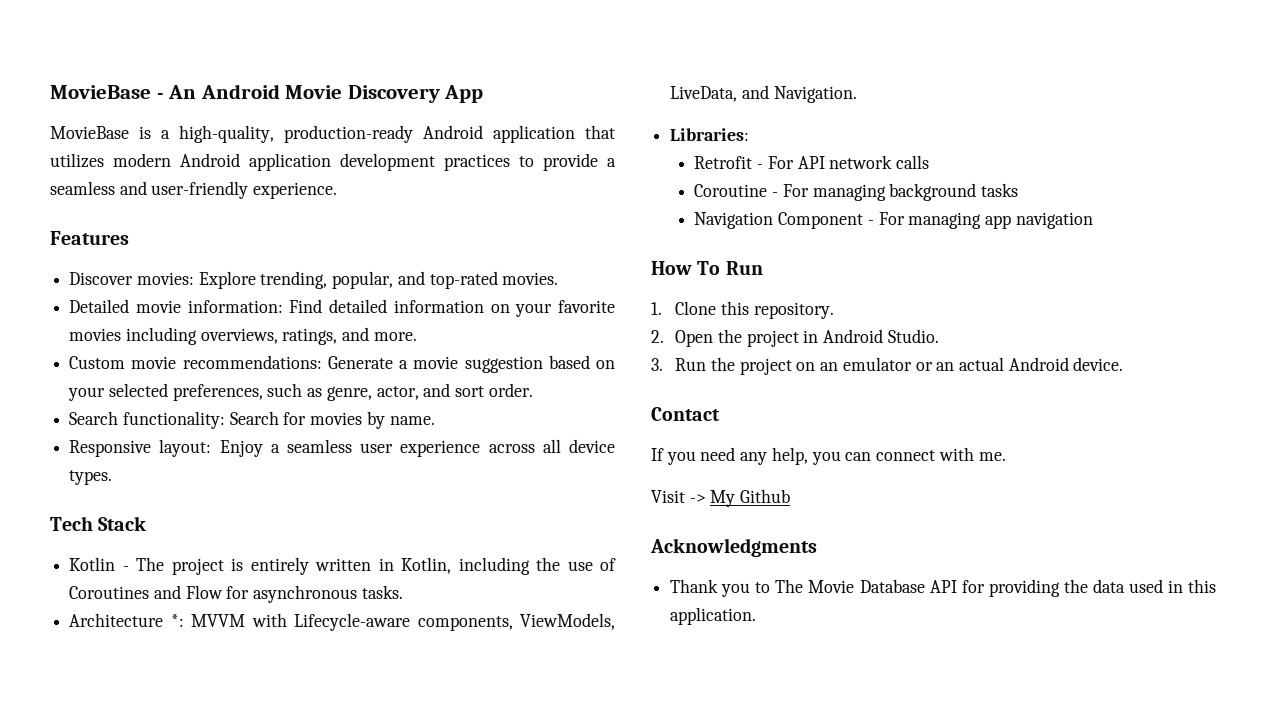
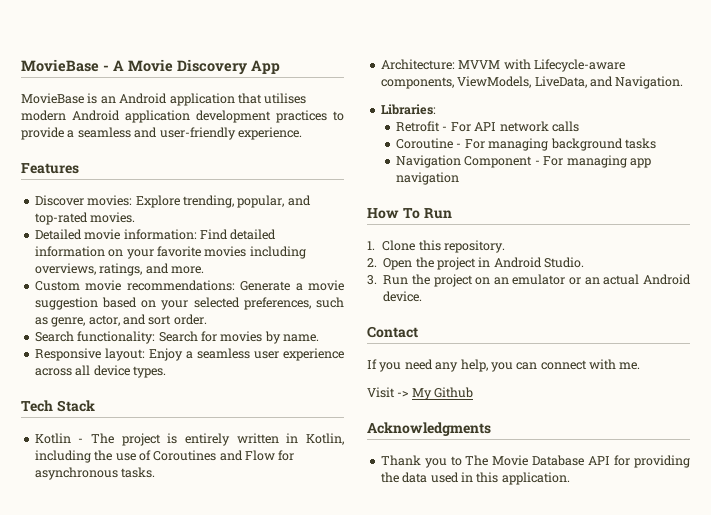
- MovieBase - An Android Movie Discovery App
+ MovieBase - A Movie Discovery App
- MovieBase is a high-quality, production-ready Android application that utilizes modern Android application development practices to provide a seamless and user-friendly experience.
+ MovieBase is an Android application that utilises modern Android application development practices to provide a seamless and user-friendly experience.
- Architecture *: MVVM with Lifecycle-aware components, ViewModels, LiveData, and Navigation.
+ Architecture: MVVM with Lifecycle-aware components, ViewModels, LiveData, and Navigation.

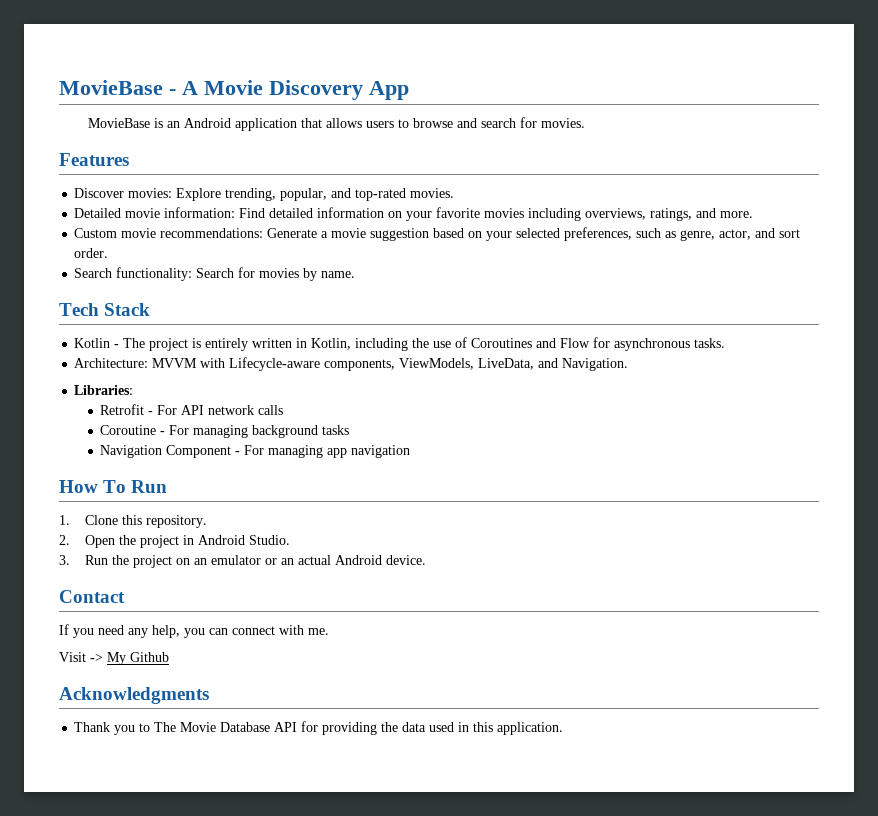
- MovieBase is an Android application that utilises modern Android application development practices to provide a seamless and user-friendly experience.
+ MovieBase is an Android application that allows users to browse and search for movies.
- Responsive layout: Enjoy a seamless user experience across all device types.

